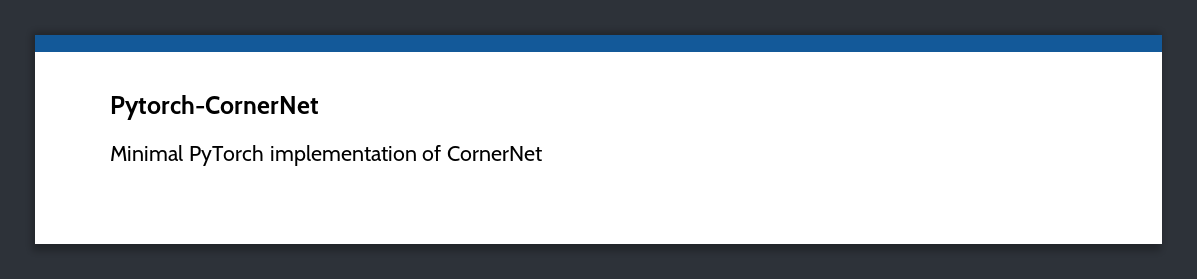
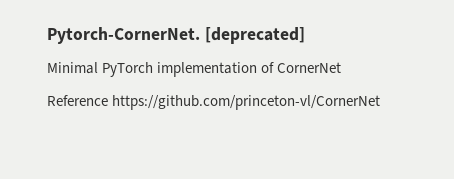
- Pytorch-CornerNet
+ Pytorch-CornerNet. [deprecated]
+ Reference https://github.com/princeton-vl/CornerNet

